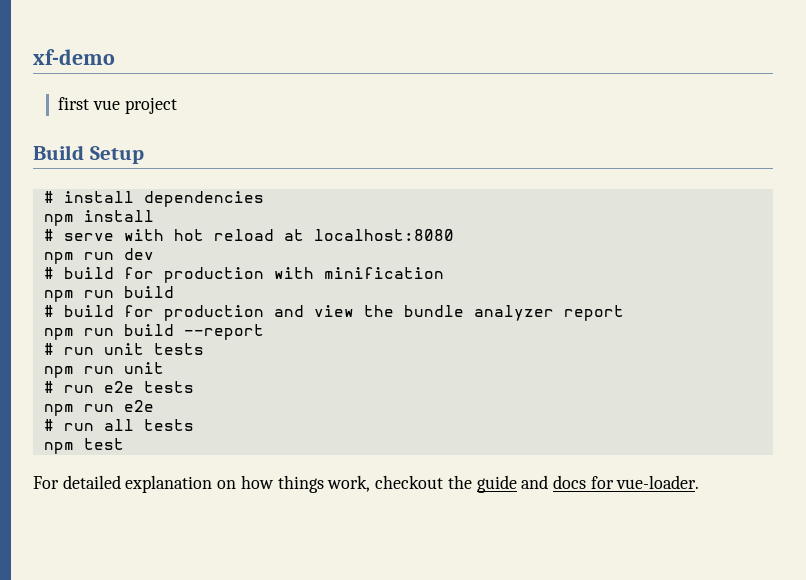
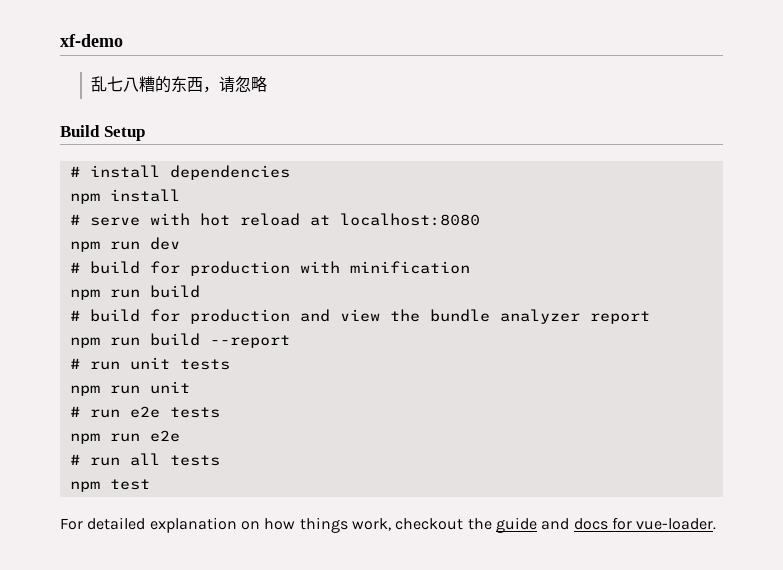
- first vue project
+ 乱七八糟的东西，请忽略

